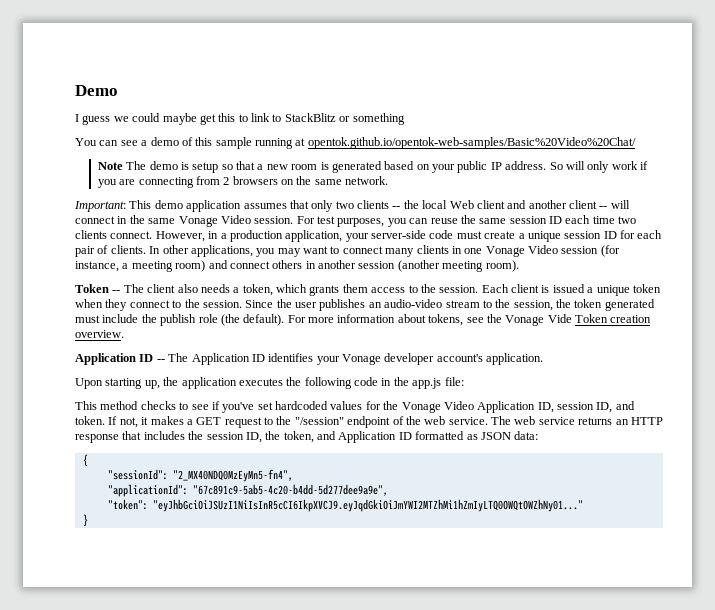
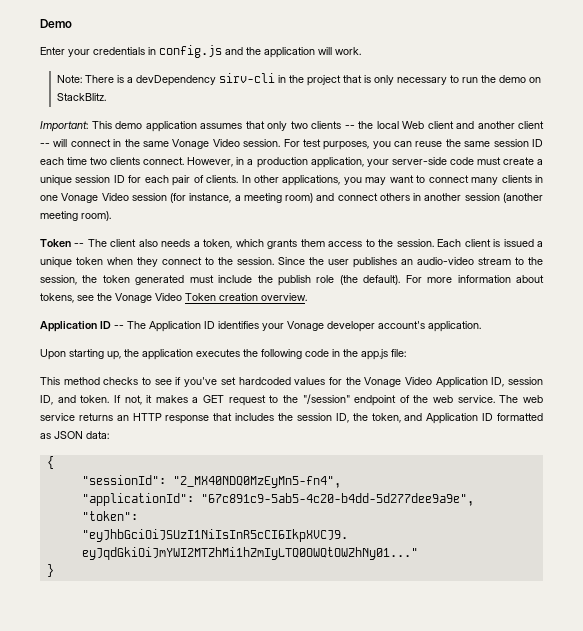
- I guess we could maybe get this to link to StackBlitz or something
- You can see a demo of this sample running at opentok.github.io/opentok-web-samples/Basic%20Video%20Chat/
- Note The demo is setup so that a new room is generated based on your public IP address. So will only work if you are connecting from 2 browsers on the same network.
+ Enter your credentials in config.js and the application will work.
+ Note: There is a devDependency sirv-cli in the project that is only necessary to run the demo on StackBlitz.
- For more information about tokens, see the Vonage Vide Token creation overview.
+ For more information about tokens, see the Vonage Video Token creation overview.

